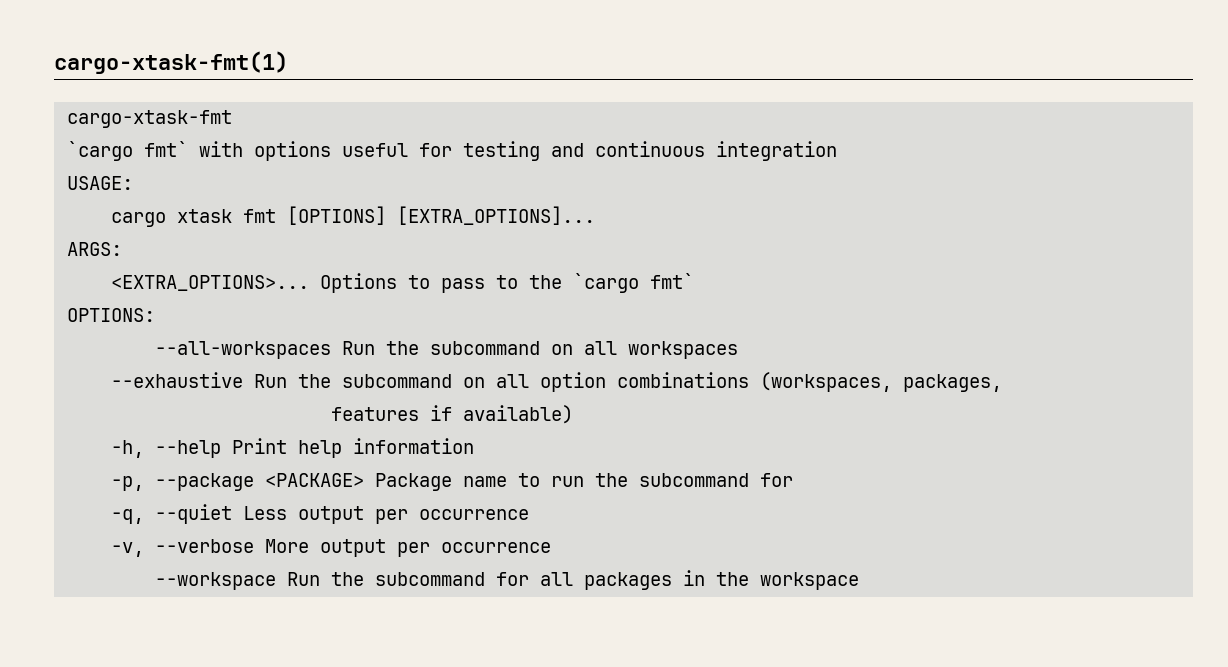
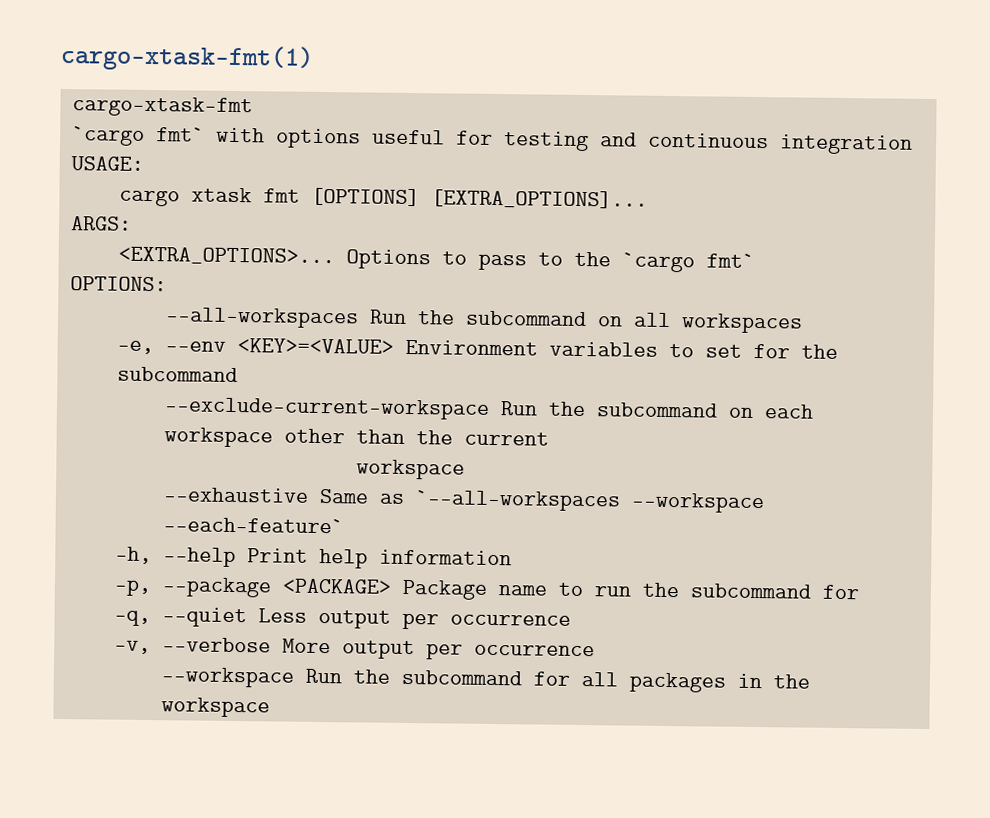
- --exhaustive Run the subcommand on all option combinations (workspaces, packages,
- features if available)
+ -e, --env <KEY>=<VALUE> Environment variables to set for the subcommand
+ --exclude-current-workspace Run the subcommand on each workspace other than the current
+ workspace
+ --exhaustive Same as `--all-workspaces --workspace --each-feature`

